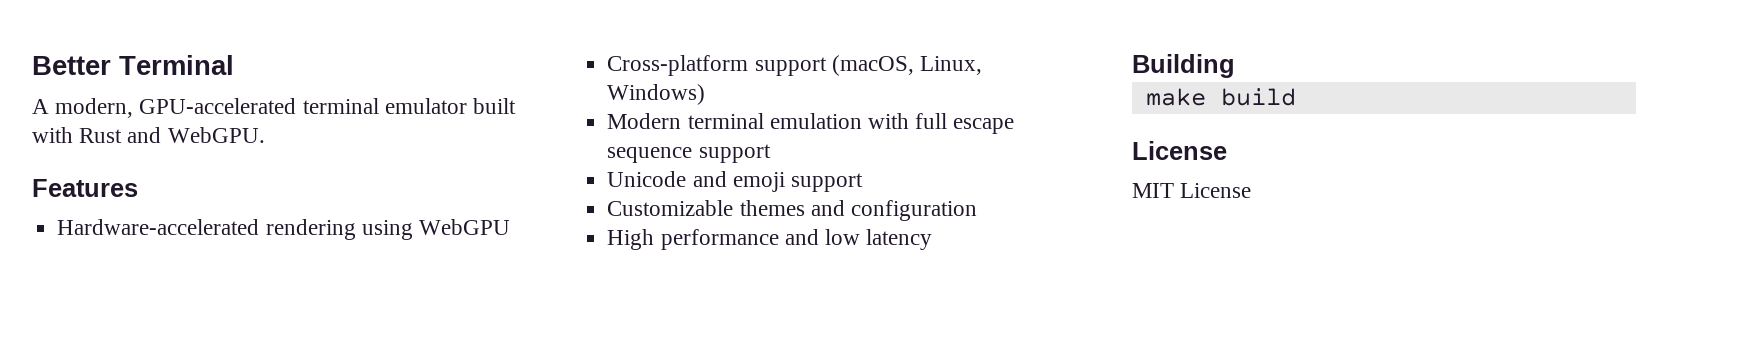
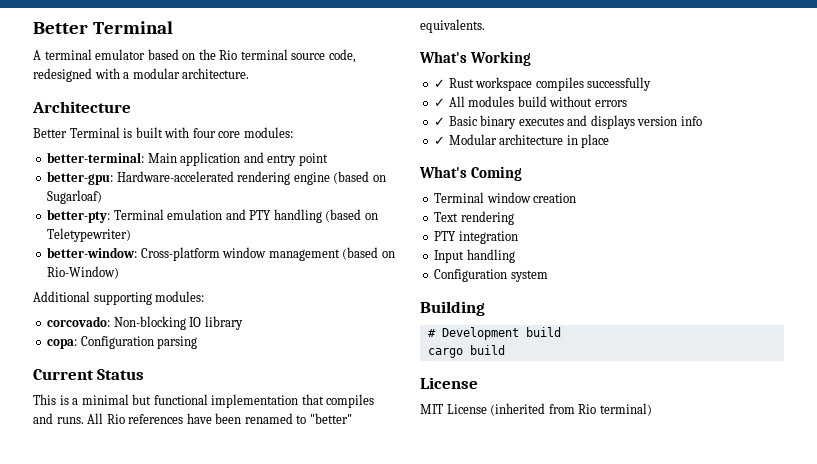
- A modern, GPU-accelerated terminal emulator built with Rust and WebGPU.
- Features
- Hardware-accelerated rendering using WebGPU
- Cross-platform support (macOS, Linux, Windows)
- Modern terminal emulation with full escape sequence support
- Unicode and emoji support
- Customizable themes and configuration
- High performance and low latency
+ A terminal emulator based on the Rio terminal source code, redesigned with a modular architecture.
+ Architecture
+ Better Terminal is built with four core modules:
+ better-terminal: Main application and entry point
+ better-gpu: Hardware-accelerated rendering engine (based on Sugarloaf)
+ better-pty: Terminal emulation and PTY handling (based on Teletypewriter)
+ better-window: Cross-platform window management (based on Rio-Window)
+ Additional supporting modules:
+ corcovado: Non-blocking IO library
+ copa: Configuration parsing
+ Current Status
+ This is a minimal but functional implementation that compiles and runs. All Rio references have been renamed to "better" equivalents.
+ What's Working
+ ✓ Rust workspace compiles successfully
+ ✓ All modules build without errors
+ ✓ Basic binary executes and displays version info
+ ✓ Modular architecture in place
+ What's Coming
+ Terminal window creation
+ Text rendering
+ PTY integration
+ Input handling
+ Configuration system
  Building
- make build
+ # Development build
+ cargo build
- MIT License
+ MIT License (inherited from Rio terminal)

